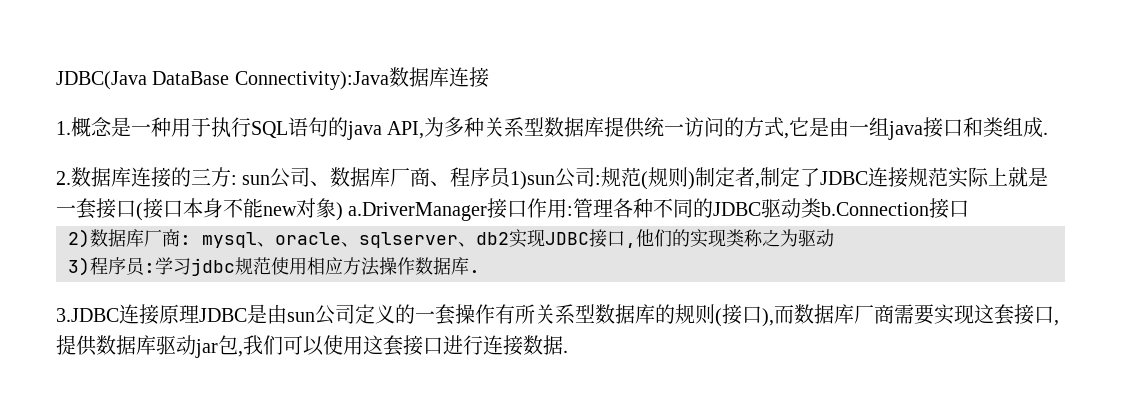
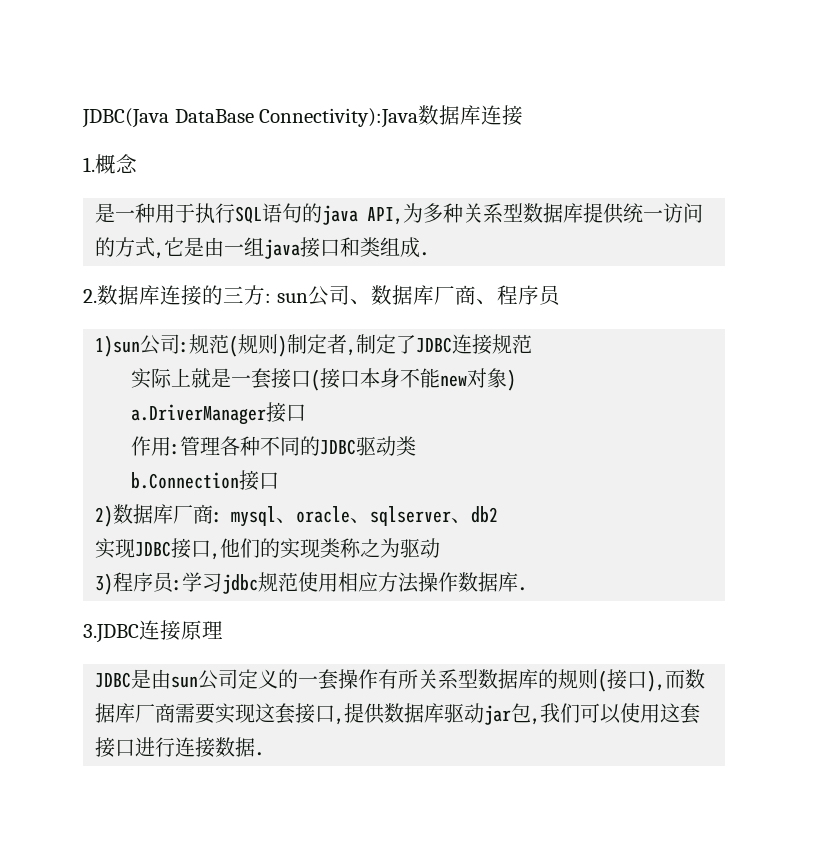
- 1.概念是一种用于执行SQL语句的java API,为多种关系型数据库提供统一访问的方式,它是由一组java接口和类组成.
+ 1.概念
+ 是一种用于执行SQL语句的java API,为多种关系型数据库提供统一访问的方式,它是由一组java接口和类组成.
- 2.数据库连接的三方: sun公司、数据库厂商、程序员1)sun公司:规范(规则)制定者,制定了JDBC连接规范实际上就是一套接口(接口本身不能new对象) a.DriverManager接口作用:管理各种不同的JDBC驱动类b.Connection接口
+ 2.数据库连接的三方: sun公司、数据库厂商、程序员
+ 1)sun公司:规范(规则)制定者,制定了JDBC连接规范
+ 实际上就是一套接口(接口本身不能new对象)
+ a.DriverManager接口
+ 作用:管理各种不同的JDBC驱动类
+ b.Connection接口
- 2)数据库厂商: mysql、oracle、sqlserver、db2实现JDBC接口,他们的实现类称之为驱动
+ 2)数据库厂商: mysql、oracle、sqlserver、db2
+ 实现JDBC接口,他们的实现类称之为驱动
- 3.JDBC连接原理JDBC是由sun公司定义的一套操作有所关系型数据库的规则(接口),而数据库厂商需要实现这套接口,提供数据库驱动jar包,我们可以使用这套接口进行连接数据.
+ 3.JDBC连接原理
+ JDBC是由sun公司定义的一套操作有所关系型数据库的规则(接口),而数据库厂商需要实现这套接口,提供数据库驱动jar包,我们可以使用这套接口进行连接数据.

